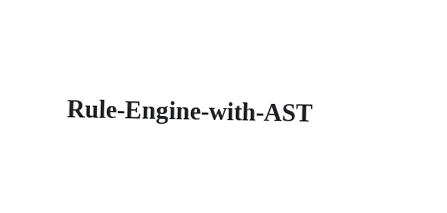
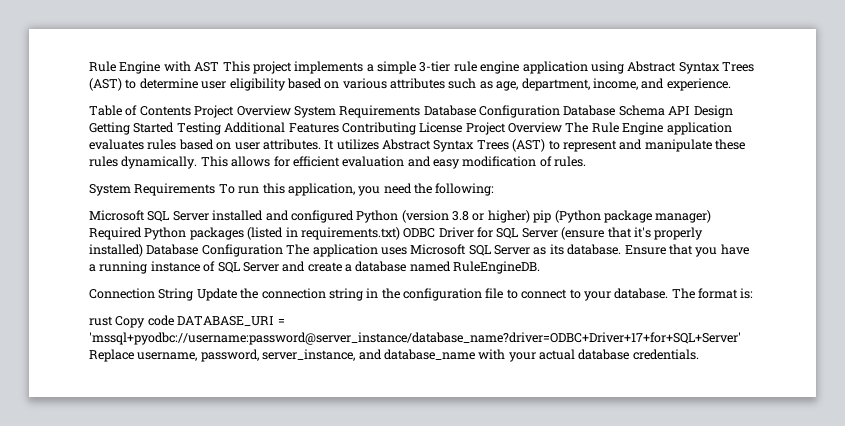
- Rule-Engine-with-AST
+ Rule Engine with AST This project implements a simple 3-tier rule engine application using Abstract Syntax Trees (AST) to determine user eligibility based on various attributes such as age, department, income, and experience.
+ Table of Contents Project Overview System Requirements Database Configuration Database Schema API Design Getting Started Testing Additional Features Contributing License Project Overview The Rule Engine application evaluates rules based on user attributes. It utilizes Abstract Syntax Trees (AST) to represent and manipulate these rules dynamically. This allows for efficient evaluation and easy modification of rules.
+ System Requirements To run this application, you need the following:
+ Microsoft SQL Server installed and configured Python (version 3.8 or higher) pip (Python package manager) Required Python packages (listed in requirements.txt) ODBC Driver for SQL Server (ensure that it's properly installed) Database Configuration The application uses Microsoft SQL Server as its database. Ensure that you have a running instance of SQL Server and create a database named RuleEngineDB.
+ Connection String Update the connection string in the configuration file to connect to your database. The format is:
+ rust Copy code DATABASE_URI = 'mssql+pyodbc://username:password@server_instance/database_name?driver=ODBC+Driver+17+for+SQL+Server' Replace username, password, server_instance, and database_name with your actual database credentials.

